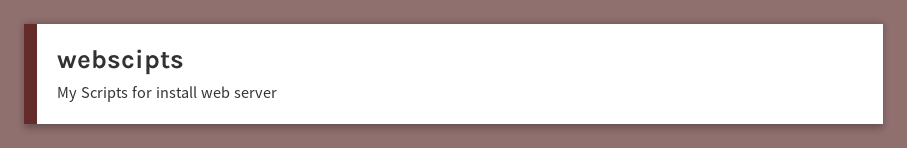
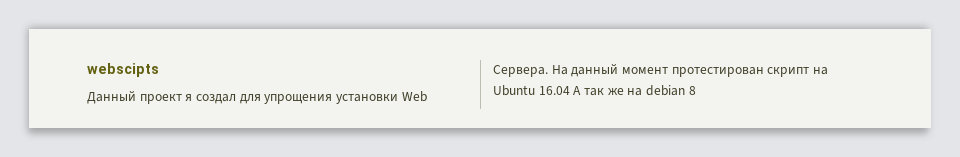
- My Scripts for install web server
+ Данный проект я создал для упрощения установки Web Сервера. На данный момент протестирован скрипт на Ubuntu 16.04 А так же на debian 8

